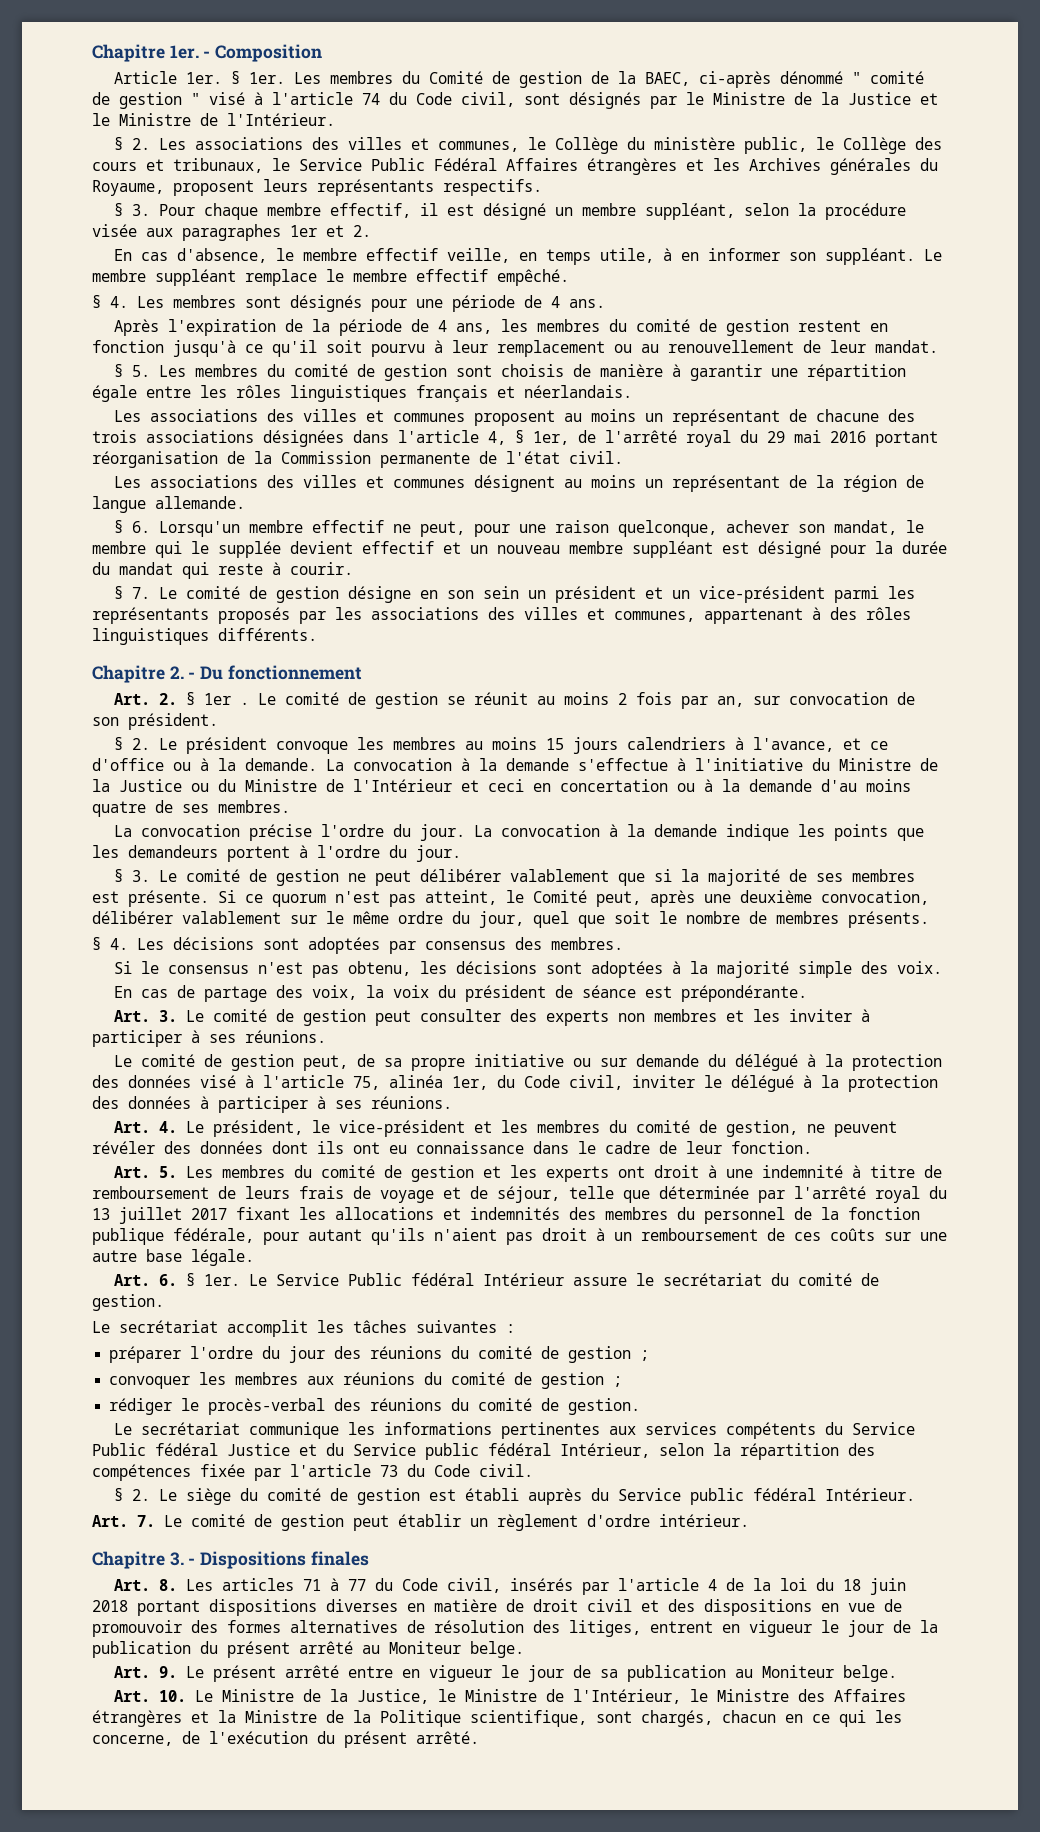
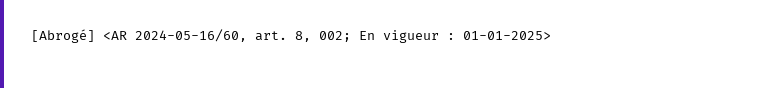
- Chapitre 1er. - Composition
- Article 1er. § 1er. Les membres du Comité de gestion de la BAEC, ci-après dénommé " comité de gestion " visé à l'article 74 du Code civil, sont désignés par le Ministre de la Justice et le Ministre de l'Intérieur.
- § 2. Les associations des villes et communes, le Collège du ministère public, le Collège des cours et tribunaux, le Service Public Fédéral Affaires étrangères et les Archives générales du Royaume, proposent leurs représentants respectifs.
- § 3. Pour chaque membre effectif, il est désigné un membre suppléant, selon la procédure visée aux paragraphes 1er et 2.
- En cas d'absence, le membre effectif veille, en temps utile, à en informer son suppléant. Le membre suppléant remplace le membre effectif empêché.
- § 4. Les membres sont désignés pour une période de 4 ans.
- Après l'expiration de la période de 4 ans, les membres du comité de gestion restent en fonction jusqu'à ce qu'il soit pourvu à leur remplacement ou au renouvellement de leur mandat.
- § 5. Les membres du comité de gestion sont choisis de manière à garantir une répartition égale entre les rôles linguistiques français et néerlandais.
- Les associations des villes et communes proposent au moins un représentant de chacune des trois associations désignées dans l'article 4, § 1er, de l'arrêté royal du 29 mai 2016 portant réorganisation de la Commission permanente de l'état civil.
- Les associations des villes et communes désignent au moins un représentant de la région de langue allemande.
- § 6. Lorsqu'un membre effectif ne peut, pour une raison quelconque, achever son mandat, le membre qui le supplée devient effectif et un nouveau membre suppléant est désigné pour la durée du mandat qui reste à courir.
- § 7. Le comité de gestion désigne en son sein un président et un vice-président parmi les représentants proposés par les associations des villes et communes, appartenant à des rôles linguistiques différents.
- Chapitre 2. - Du fonctionnement
- Art. 2. § 1er . Le comité de gestion se réunit au moins 2 fois par an, sur convocation de son président.
- § 2. Le président convoque les membres au moins 15 jours calendriers à l'avance, et ce d'office ou à la demande. La convocation à la demande s'effectue à l'initiative du Ministre de la Justice ou du Ministre de l'Intérieur et ceci en concertation ou à la demande d'au moins quatre de ses membres.
- La convocation précise l'ordre du jour. La convocation à la demande indique les points que les demandeurs portent à l'ordre du jour.
- § 3. Le comité de gestion ne peut délibérer valablement que si la majorité de ses membres est présente. Si ce quorum n'est pas atteint, le Comité peut, après une deuxième convocation, délibérer valablement sur le même ordre du jour, quel que soit le nombre de membres présents.
- § 4. Les décisions sont adoptées par consensus des membres.
- Si le consensus n'est pas obtenu, les décisions sont adoptées à la majorité simple des voix.
- En cas de partage des voix, la voix du président de séance est prépondérante.
- Art. 3. Le comité de gestion peut consulter des experts non membres et les inviter à participer à ses réunions.
- Le comité de gestion peut, de sa propre initiative ou sur demande du délégué à la protection des données visé à l'article 75, alinéa 1er, du Code civil, inviter le délégué à la protection des données à participer à ses réunions.
- Art. 4. Le président, le vice-président et les membres du comité de gestion, ne peuvent révéler des données dont ils ont eu connaissance dans le cadre de leur fonction.
- Art. 5. Les membres du comité de gestion et les experts ont droit à une indemnité à titre de remboursement de leurs frais de voyage et de séjour, telle que déterminée par l'arrêté royal du 13 juillet 2017 fixant les allocations et indemnités des membres du personnel de la fonction publique fédérale, pour autant qu'ils n'aient pas droit à un remboursement de ces coûts sur une autre base légale.
- Art. 6. § 1er. Le Service Public fédéral Intérieur assure le secrétariat du comité de gestion.
- Le secrétariat accomplit les tâches suivantes :
- préparer l'ordre du jour des réunions du comité de gestion ;
- convoquer les membres aux réunions du comité de gestion ;
- rédiger le procès-verbal des réunions du comité de gestion.
- Le secrétariat communique les informations pertinentes aux services compétents du Service Public fédéral Justice et du Service public fédéral Intérieur, selon la répartition des compétences fixée par l'article 73 du Code civil.
- § 2. Le siège du comité de gestion est établi auprès du Service public fédéral Intérieur.
- Art. 7. Le comité de gestion peut établir un règlement d'ordre intérieur.
- Chapitre 3. - Dispositions finales
- Art. 8. Les articles 71 à 77 du Code civil, insérés par l'article 4 de la loi du 18 juin 2018 portant dispositions diverses en matière de droit civil et des dispositions en vue de promouvoir des formes alternatives de résolution des litiges, entrent en vigueur le jour de la publication du présent arrêté au Moniteur belge.
- Art. 9. Le présent arrêté entre en vigueur le jour de sa publication au Moniteur belge.
- Art. 10. Le Ministre de la Justice, le Ministre de l'Intérieur, le Ministre des Affaires étrangères et la Ministre de la Politique scientifique, sont chargés, chacun en ce qui les concerne, de l'exécution du présent arrêté.
+ [Abrogé] <AR 2024-05-16/60, art. 8, 002; En vigueur : 01-01-2025>

